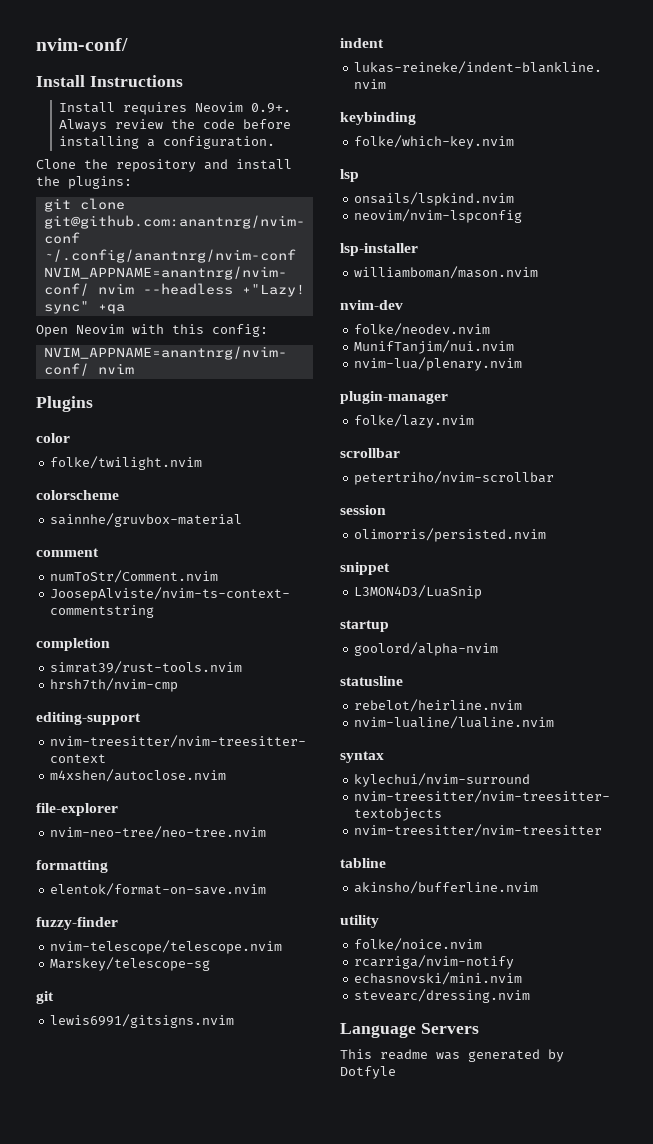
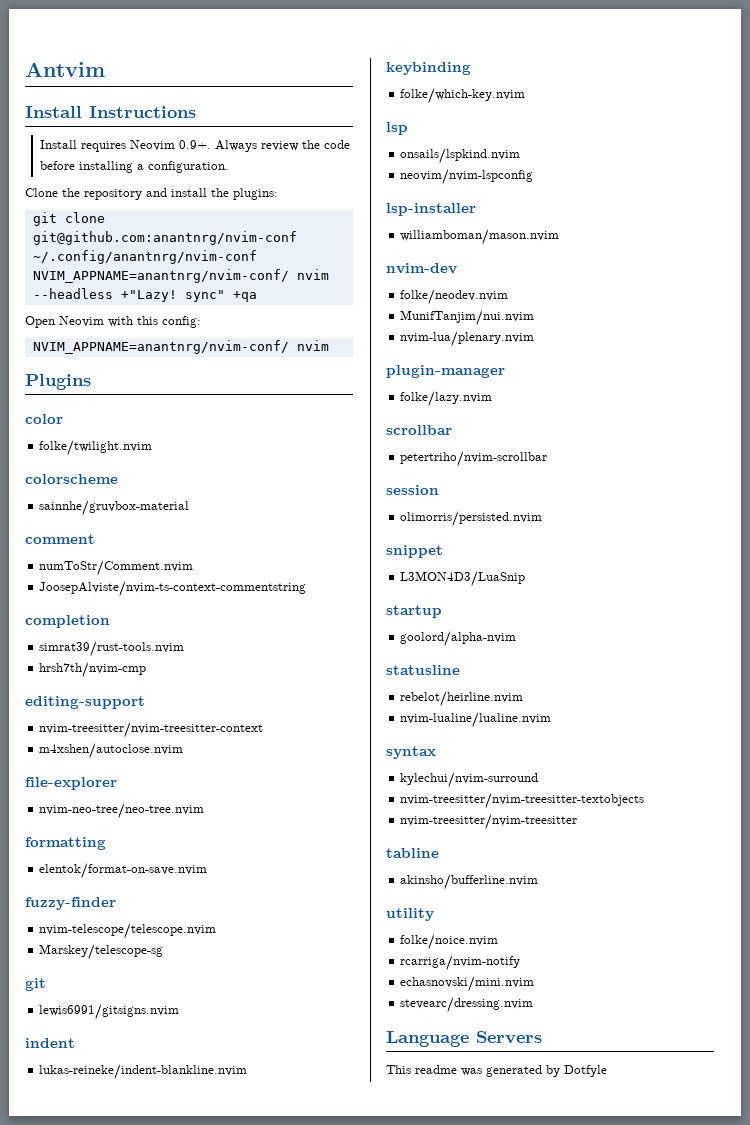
- nvim-conf/
+ Antvim

